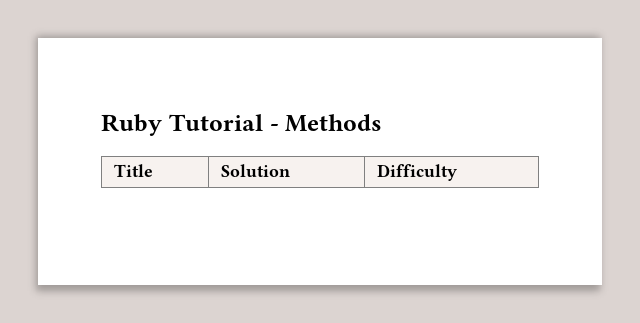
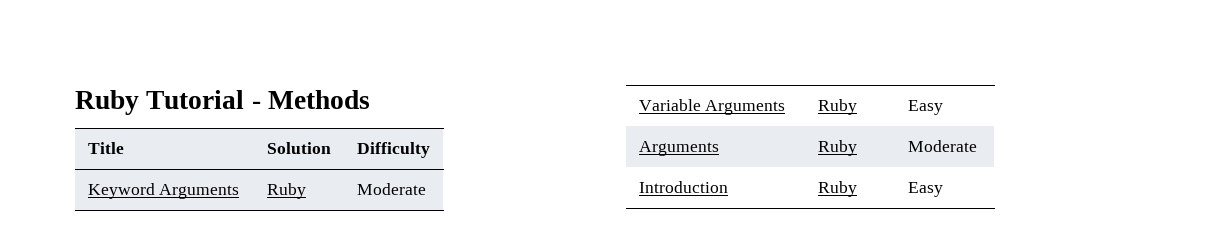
+ Keyword Arguments | Ruby | Moderate
+ Variable Arguments | Ruby | Easy
+ Arguments | Ruby | Moderate
+ Introduction | Ruby | Easy

